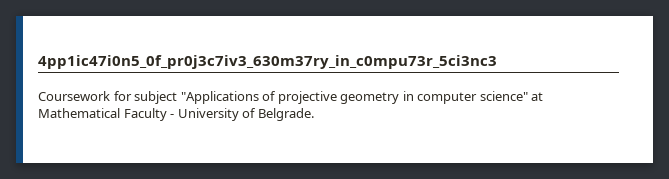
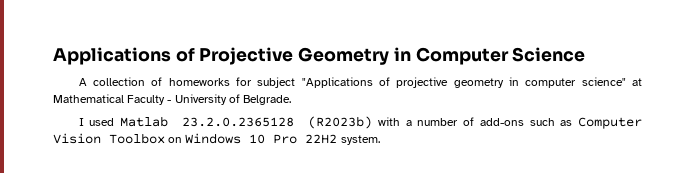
- 4pp1ic47i0n5_0f_pr0j3c7iv3_630m37ry_in_c0mpu73r_5ci3nc3
- Coursework for subject "Applications of projective geometry in computer science" at Mathematical Faculty - University of Belgrade.
+ Applications of Projective Geometry in Computer Science
+ A collection of homeworks for subject "Applications of projective geometry in computer science" at Mathematical Faculty - University of Belgrade.
+ I used Matlab 23.2.0.2365128 (R2023b) with a number of add-ons such as Computer Vision Toolbox on Windows 10 Pro 22H2 system.

